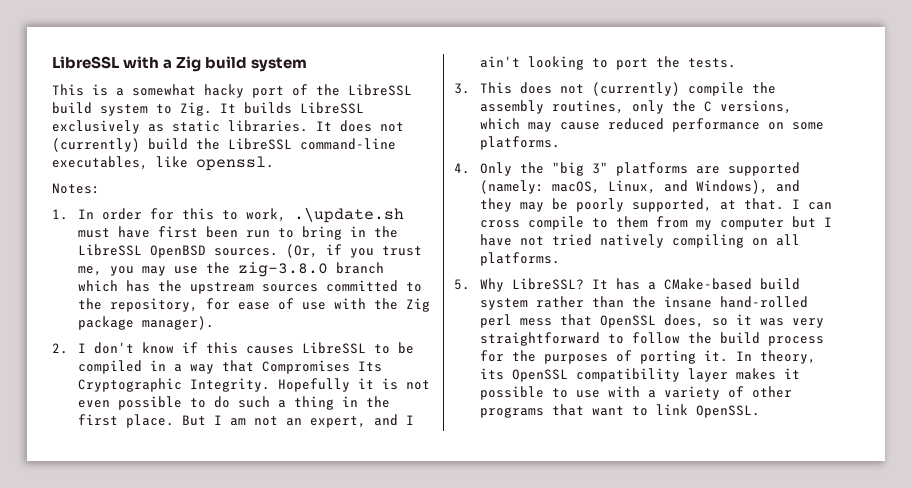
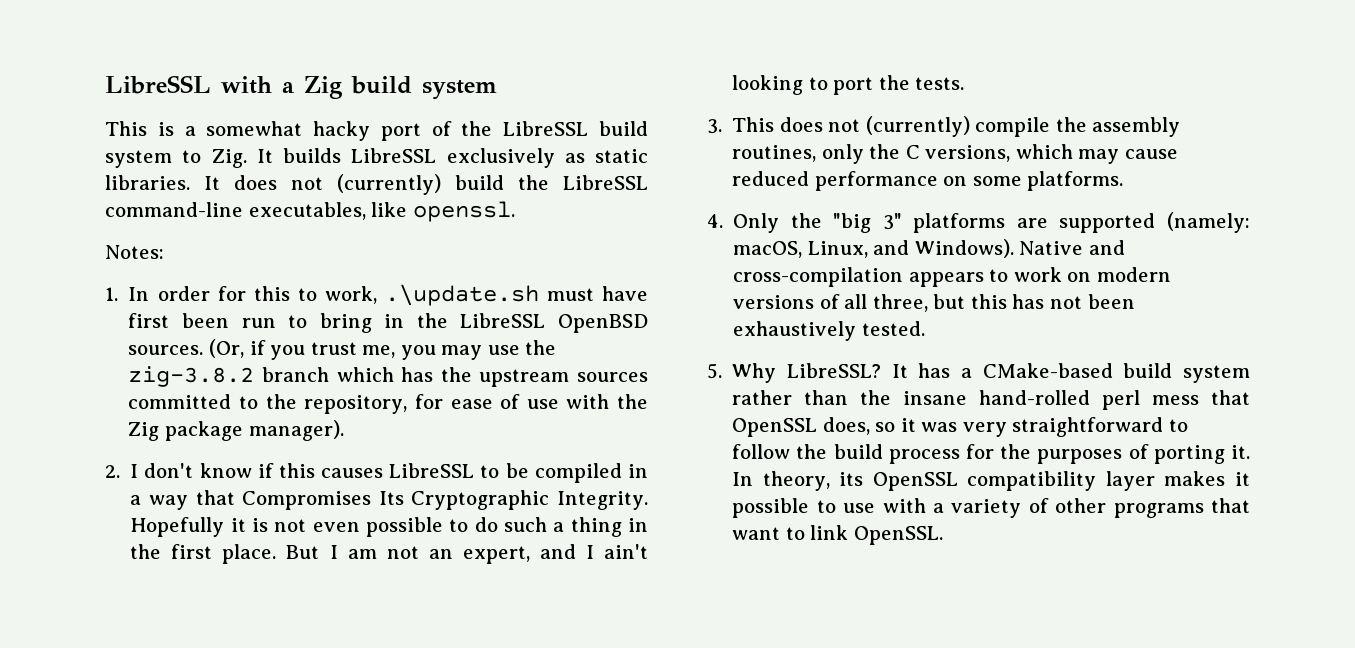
- (Or, if you trust me, you may use the zig-3.8.0 branch which has the upstream sources committed to the repository, for ease of use with the Zig package manager).
+ (Or, if you trust me, you may use the zig-3.8.2 branch which has the upstream sources committed to the repository, for ease of use with the Zig package manager).
- 4. Only the "big 3" platforms are supported (namely: macOS, Linux, and Windows), and they may be poorly supported, at that. I can cross compile to them from my computer but I have not tried natively compiling on all platforms.
+ 4. Only the "big 3" platforms are supported (namely: macOS, Linux, and Windows). Native and cross-compilation appears to work on modern versions of all three, but this has not been exhaustively tested.

